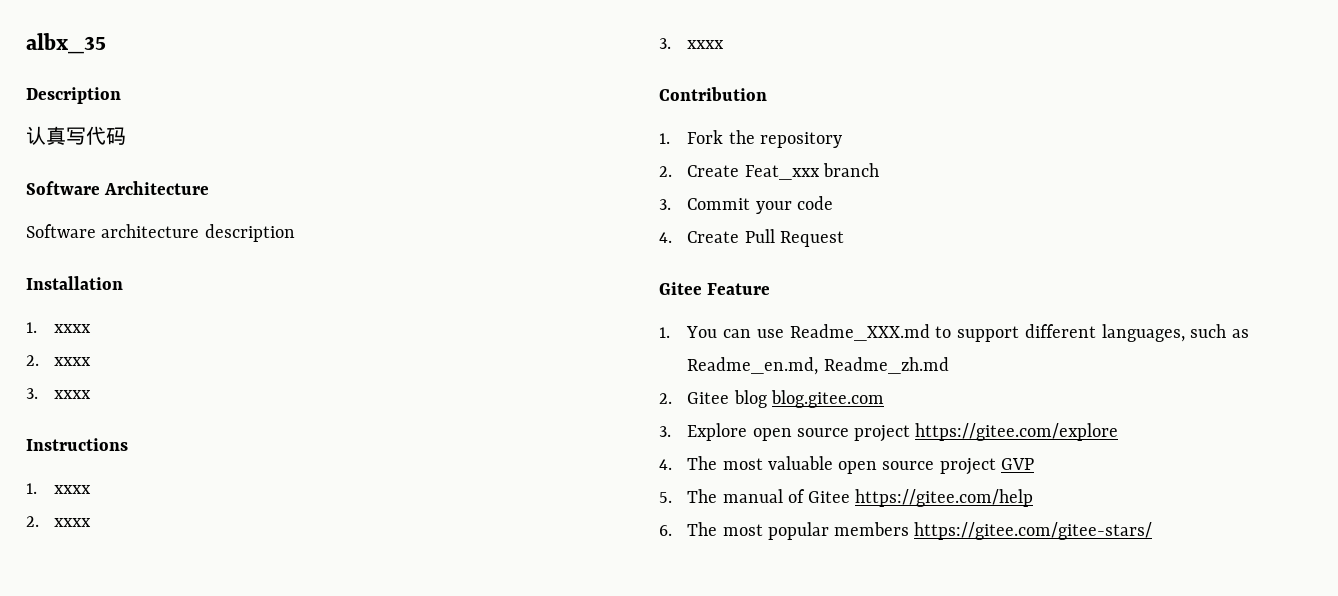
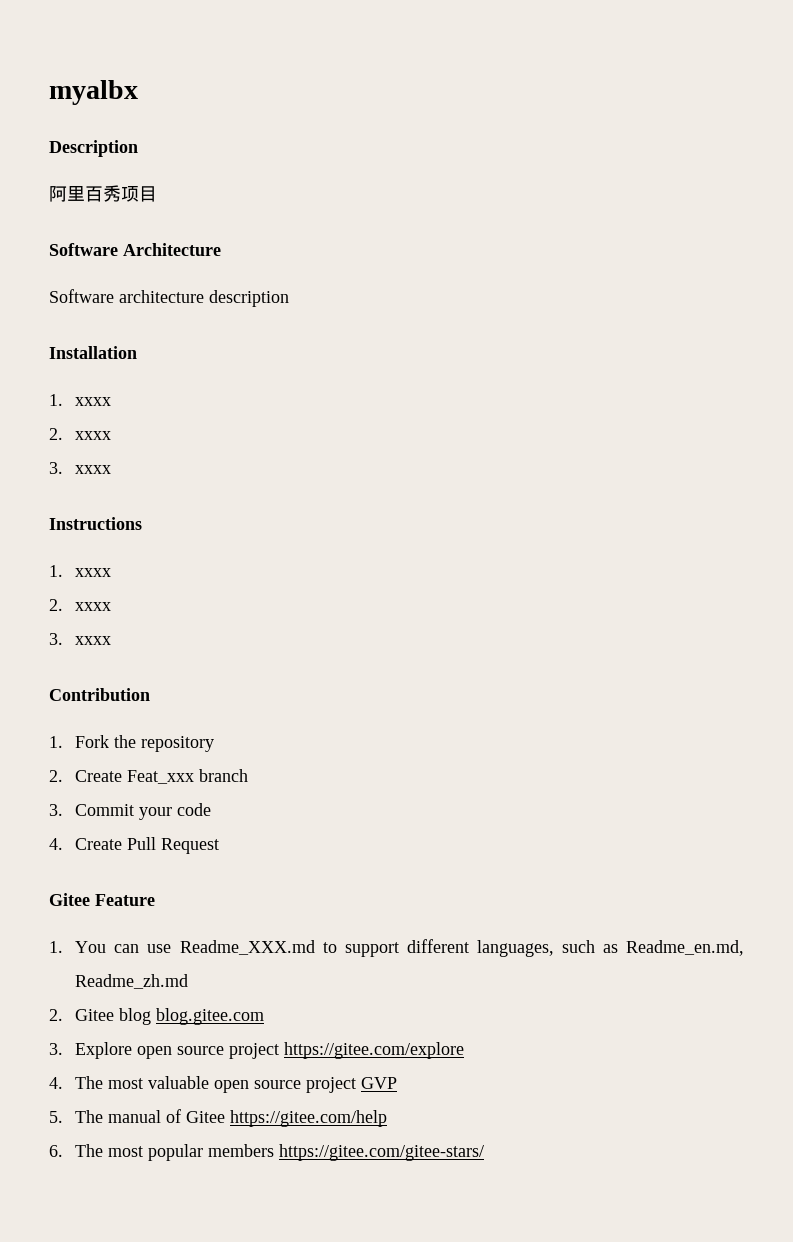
- albx_35
+ myalbx
- 认真写代码
+ 阿里百秀项目

